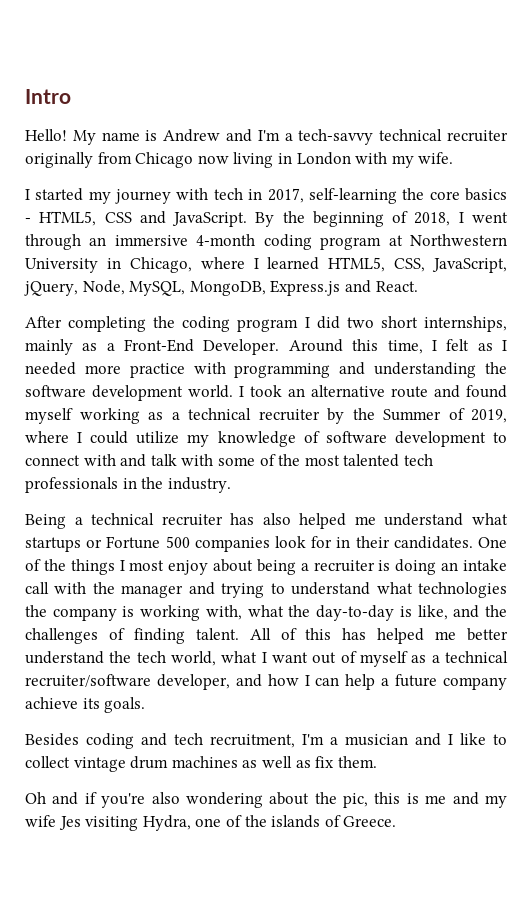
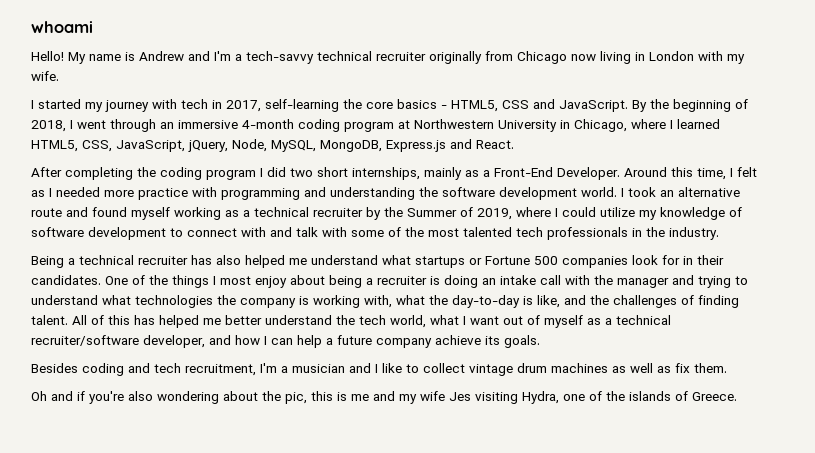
- Intro
+ whoami

